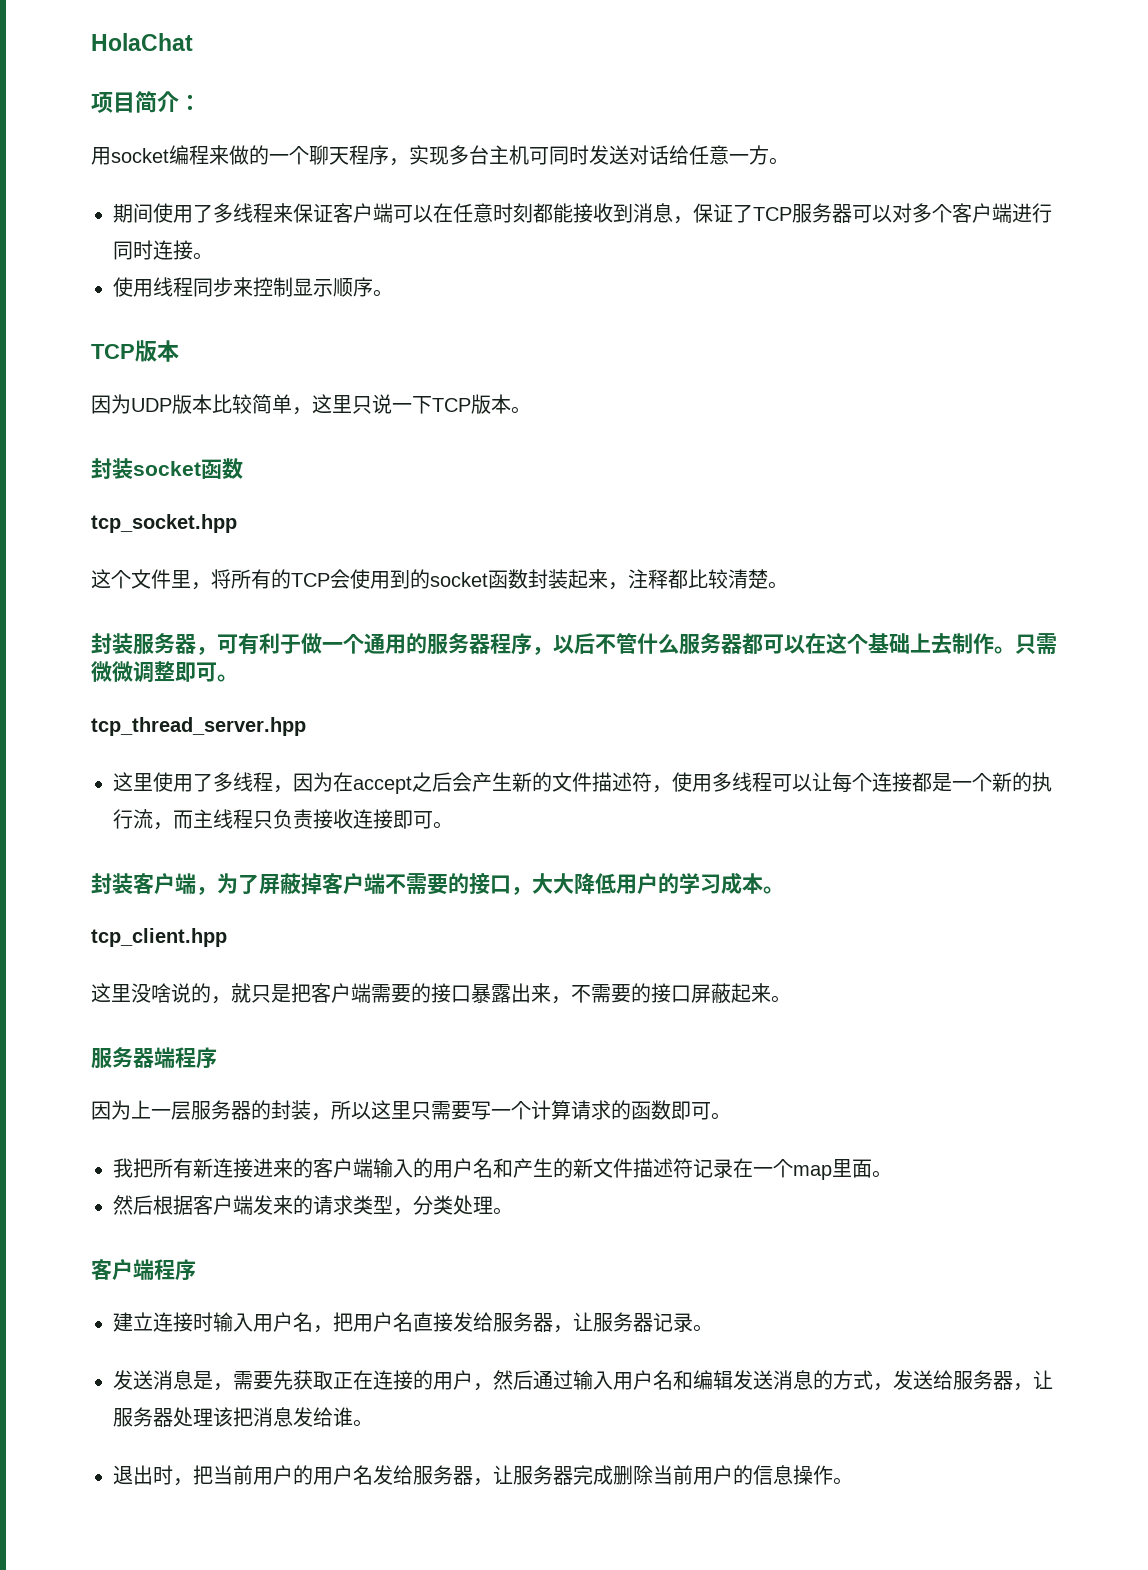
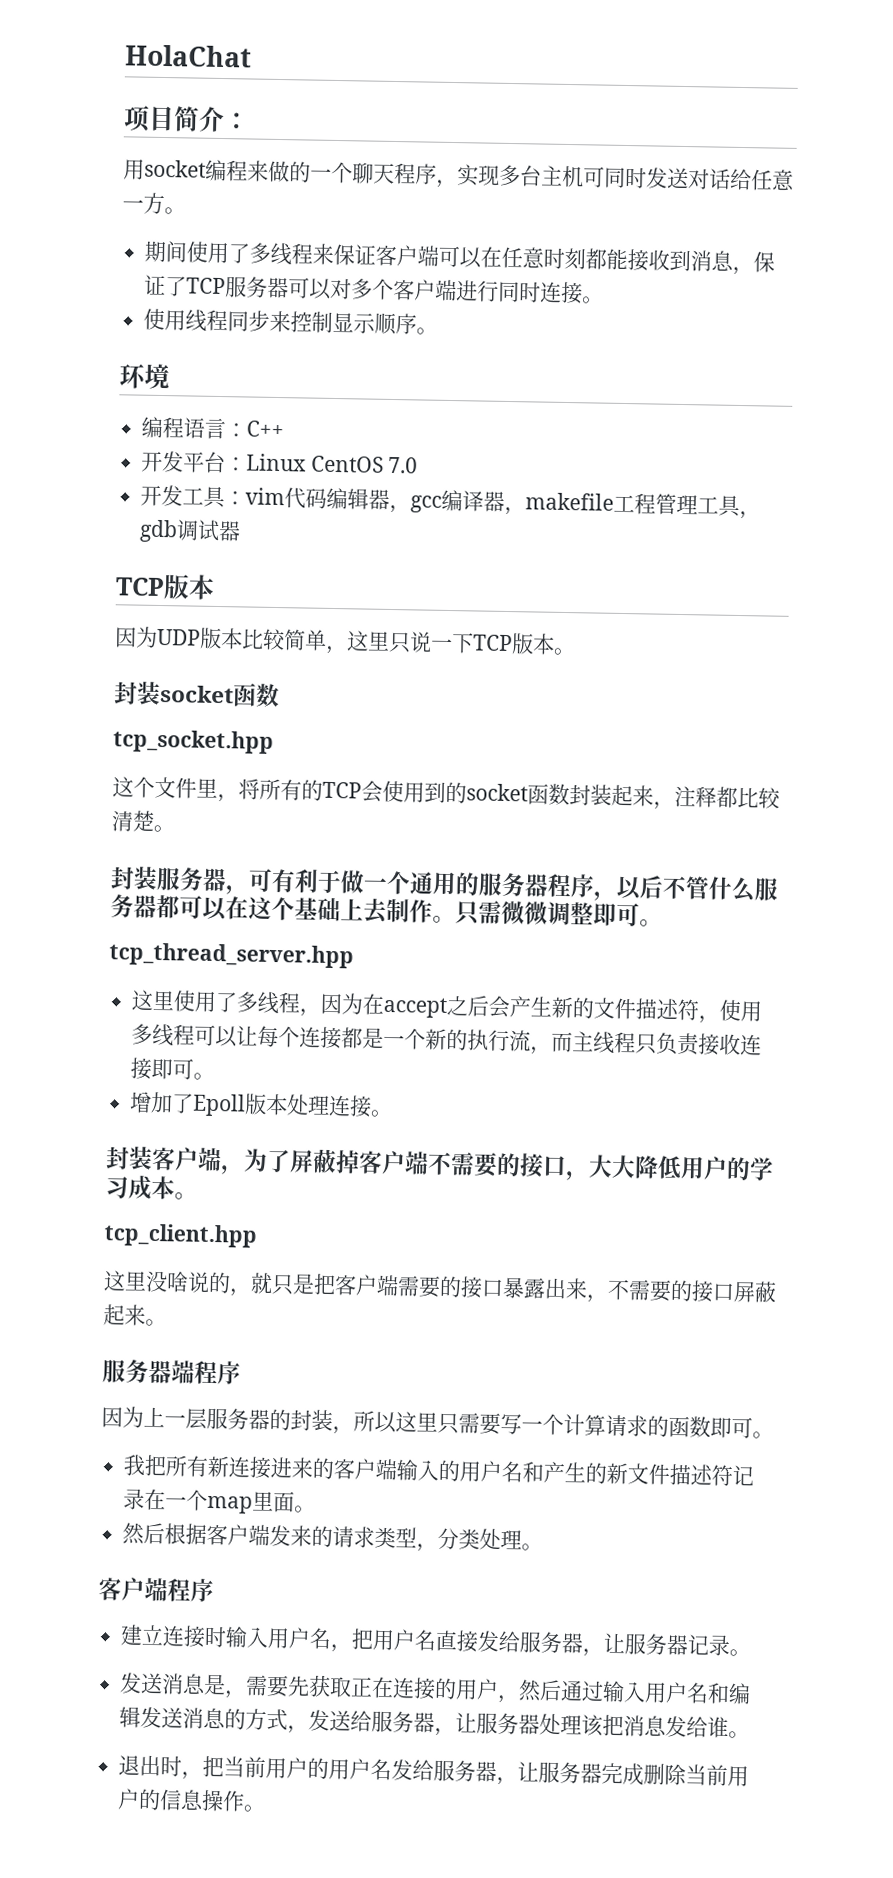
+ 环境
+ 编程语言：C++
+ 开发平台：Linux CentOS 7.0
+ 开发工具：vim代码编辑器，gcc编译器，makefile工程管理工具，gdb调试器
+ 增加了Epoll版本处理连接。

